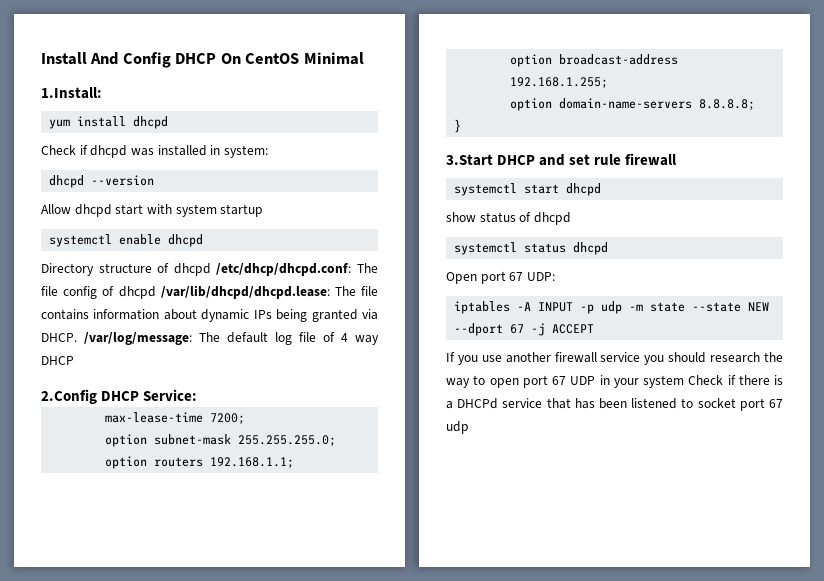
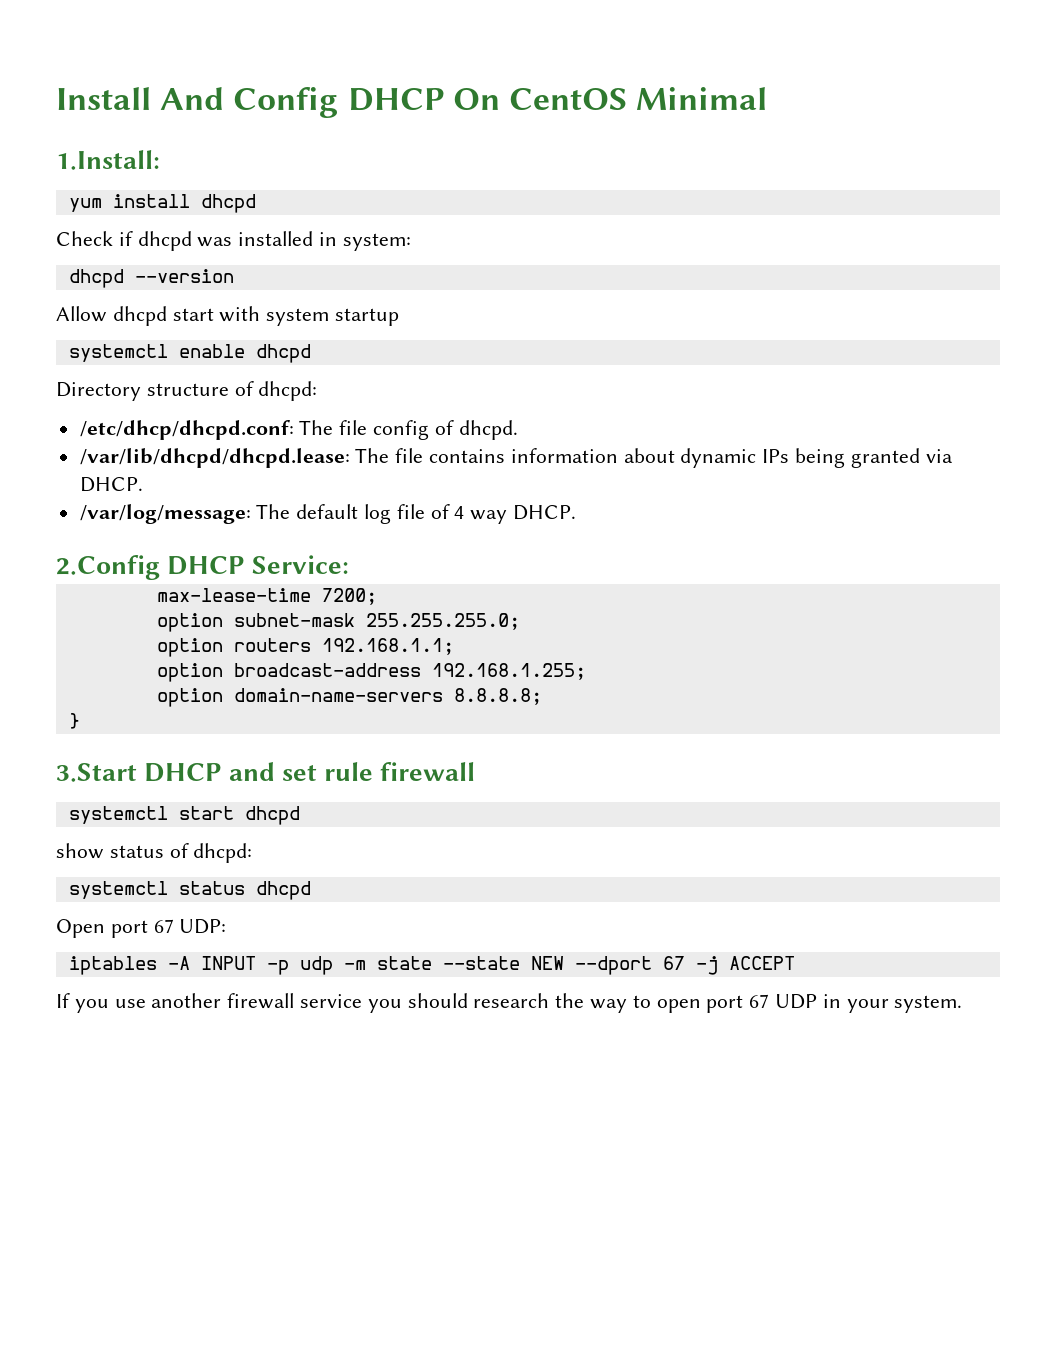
- Directory structure of dhcpd /etc/dhcp/dhcpd.conf: The file config of dhcpd /var/lib/dhcpd/dhcpd.lease: The file contains information about dynamic IPs being granted via DHCP. /var/log/message: The default log file of 4 way DHCP
+ Directory structure of dhcpd:
+ /etc/dhcp/dhcpd.conf: The file config of dhcpd.
+ /var/lib/dhcpd/dhcpd.lease: The file contains information about dynamic IPs being granted via DHCP.
+ /var/log/message: The default log file of 4 way DHCP.
- show status of dhcpd
+ show status of dhcpd:
- If you use another firewall service you should research the way to open port 67 UDP in your system Check if there is a DHCPd service that has been listened to socket port 67 udp
+ If you use another firewall service you should research the way to open port 67 UDP in your system.

